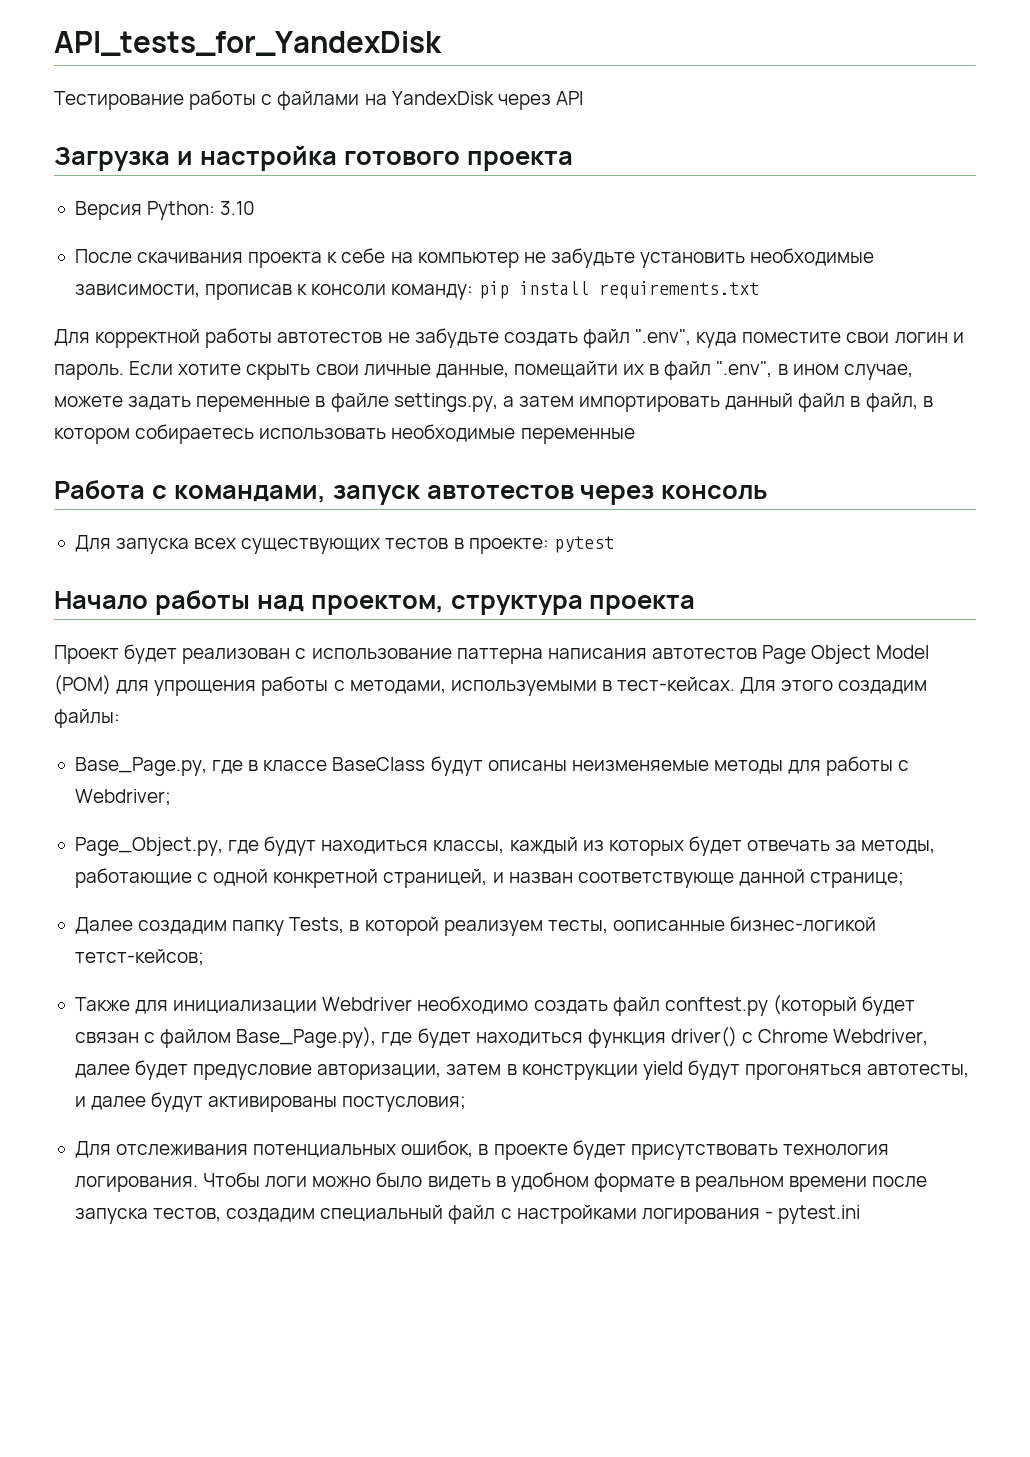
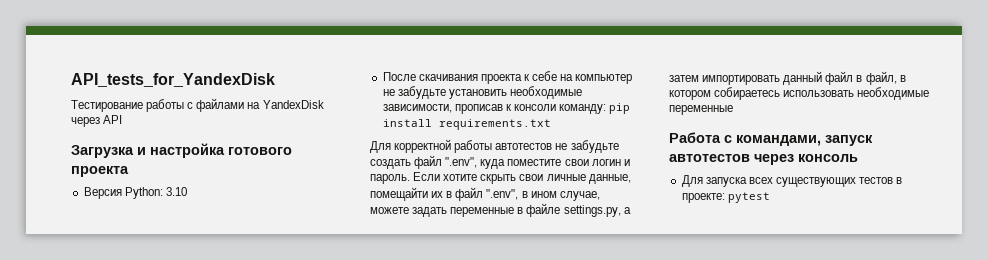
- Начало работы над проектом, структура проекта
- Проект будет реализован с использование паттерна написания автотестов Page Object Model (POM) для упрощения работы с методами, используемыми в тест-кейсах. Для этого создадим файлы:
- Base_Page.py, где в классе BaseClass будут описаны неизменяемые методы для работы с Webdriver;
- Page_Object.py, где будут находиться классы, каждый из которых будет отвечать за методы, работающие с одной конкретной страницей, и назван соответствующе данной странице;
- Далее создадим папку Tests, в которой реализуем тесты, оописанные бизнес-логикой тетст-кейсов;
- Также для инициализации Webdriver необходимо создать файл conftest.py (который будет связан с файлом Base_Page.py), где будет находиться функция driver() с Chrome Webdriver, далее будет предусловие авторизации, затем в конструкции yield будут прогоняться автотесты, и далее будут активированы постусловия;
- Для отслеживания потенциальных ошибок, в проекте будет присутствовать технология логирования. Чтобы логи можно было видеть в удобном формате в реальном времени после запуска тестов, создадим специальный файл с настройками логирования - pytest.ini

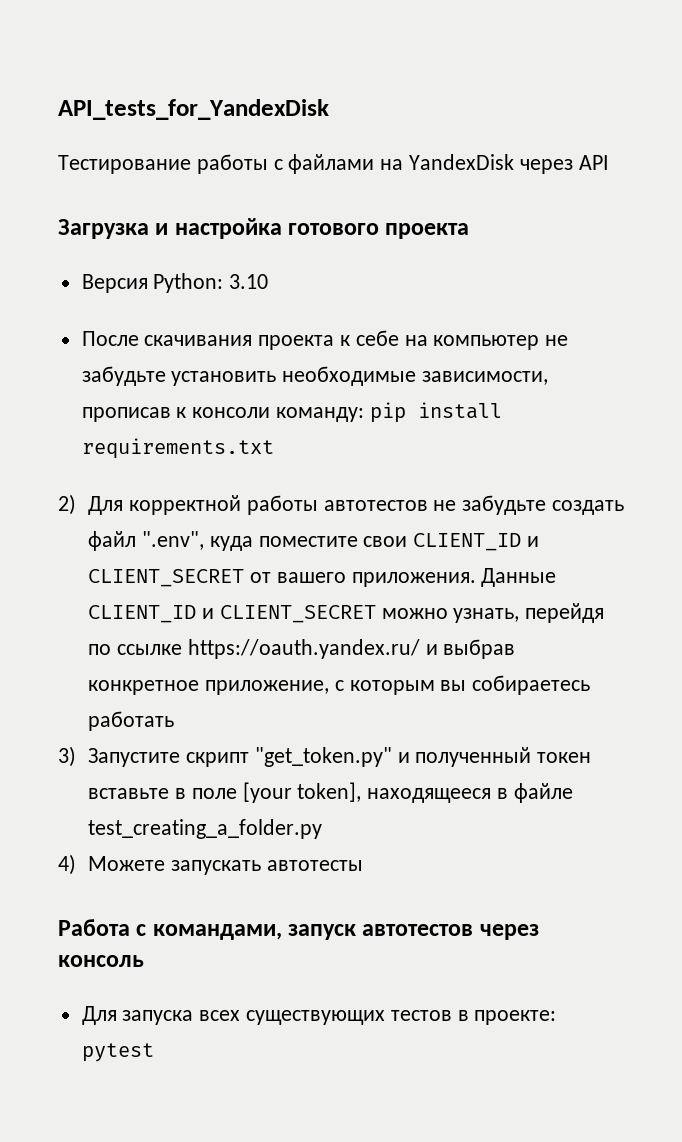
- Для корректной работы автотестов не забудьте создать файл ".env", куда поместите свои логин и пароль. Если хотите скрыть свои личные данные, помещайти их в файл ".env", в ином случае, можете задать переменные в файле settings.py, а затем импортировать данный файл в файл, в котором собираетесь использовать необходимые переменные
+ 2) Для корректной работы автотестов не забудьте создать файл ".env", куда поместите свои CLIENT_ID и CLIENT_SECRET от вашего приложения. Данные CLIENT_ID и CLIENT_SECRET можно узнать, перейдя по ссылке https://oauth.yandex.ru/ и выбрав конкретное приложение, с которым вы собираетесь работать
+ 3) Запустите скрипт "get_token.py" и полученный токен вставьте в поле [your token], находящееся в файле test_creating_a_folder.py
+ 4) Можете запускать автотесты

